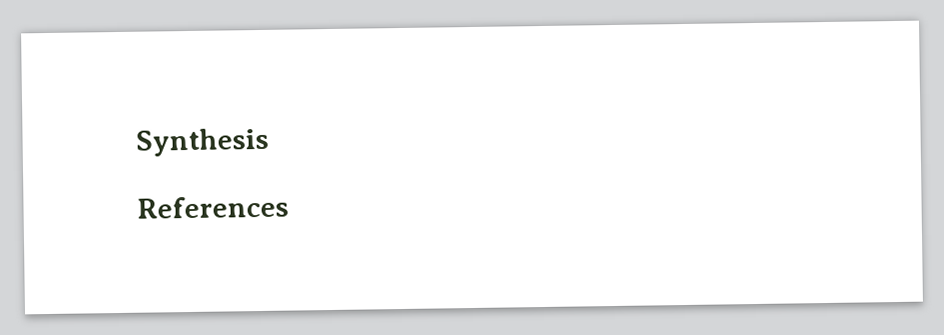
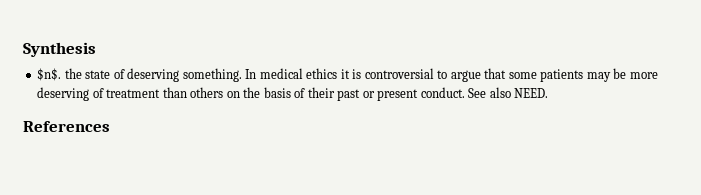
+ $n$. the state of deserving something. In medical ethics it is controversial to argue that some patients may be more deserving of treatment than others on the basis of their past or present conduct. See also NEED.

